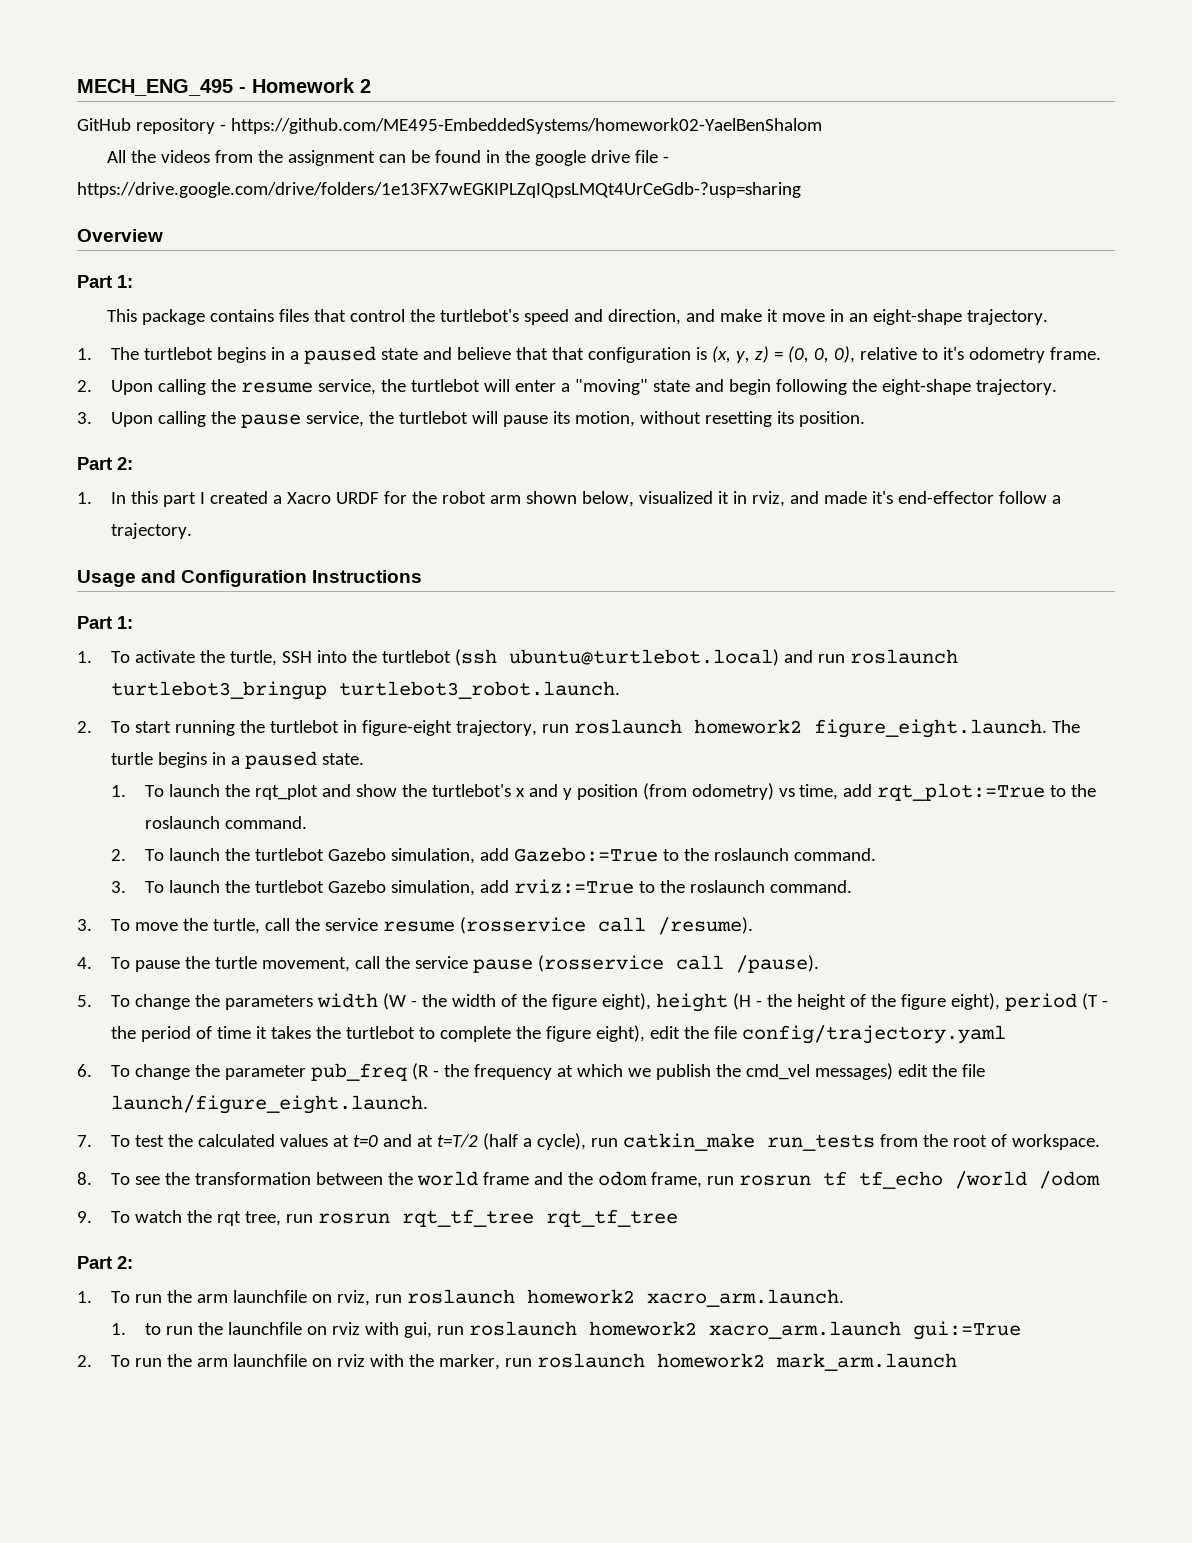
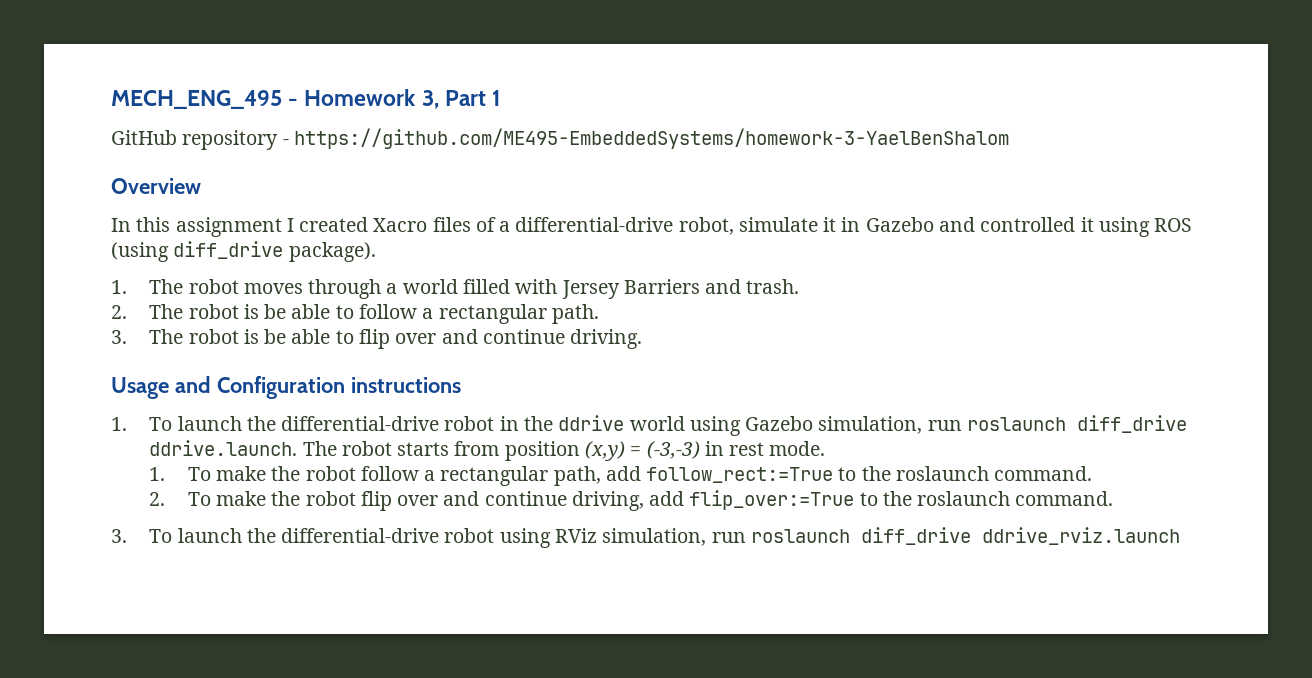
- MECH_ENG_495 - Homework 2
+ MECH_ENG_495 - Homework 3, Part 1
- GitHub repository - https://github.com/ME495-EmbeddedSystems/homework02-YaelBenShalom
- All the videos from the assignment can be found in the google drive file - https://drive.google.com/drive/folders/1e13FX7wEGKIPLZqIQpsLMQt4UrCeGdb-?usp=sharing
+ GitHub repository - https://github.com/ME495-EmbeddedSystems/homework-3-YaelBenShalom
  Overview
- Part 1:
- This package contains files that control the turtlebot's speed and direction, and make it move in an eight-shape trajectory.
- 1. The turtlebot begins in a paused state and believe that that configuration is (x, y, z) = (0, 0, 0), relative to it's odometry frame.
- 2. Upon calling the resume service, the turtlebot will enter a "moving" state and begin following the eight-shape trajectory.
- 3. Upon calling the pause service, the turtlebot will pause its motion, without resetting its position.
- Part 2:
- 1. In this part I created a Xacro URDF for the robot arm shown below, visualized it in rviz, and made it's end-effector follow a trajectory.
- Usage and Configuration Instructions
- Part 1:
- 1. To activate the turtle, SSH into the turtlebot (ssh ubuntu@turtlebot.local) and run roslaunch turtlebot3_bringup turtlebot3_robot.launch.
- 2. To start running the turtlebot in figure-eight trajectory, run roslaunch homework2 figure_eight.launch. The turtle begins in a paused state.
- 1. To launch the rqt_plot and show the turtlebot's x and y position (from odometry) vs time, add rqt_plot:=True to the roslaunch command.
- 2. To launch the turtlebot Gazebo simulation, add Gazebo:=True to the roslaunch command.
- 3. To launch the turtlebot Gazebo simulation, add rviz:=True to the roslaunch command.
- 3. To move the turtle, call the service resume (rosservice call /resume).
- 4. To pause the turtle movement, call the service pause (rosservice call /pause).
- 5. To change the parameters width (W - the width of the figure eight), height (H - the height of the figure eight), period (T - the period of time it takes the turtlebot to complete the figure eight), edit the file config/trajectory.yaml
- 6. To change the parameter pub_freq (R - the frequency at which we publish the cmd_vel messages) edit the file launch/figure_eight.launch.
- 7. To test the calculated values at t=0 and at t=T/2 (half a cycle), run catkin_make run_tests from the root of workspace.
- 8. To see the transformation between the world frame and the odom frame, run rosrun tf tf_echo /world /odom
- 9. To watch the rqt tree, run rosrun rqt_tf_tree rqt_tf_tree
- Part 2:
- 1. To run the arm launchfile on rviz, run roslaunch homework2 xacro_arm.launch.
- 1. to run the launchfile on rviz with gui, run roslaunch homework2 xacro_arm.launch gui:=True
- 2. To run the arm launchfile on rviz with the marker, run roslaunch homework2 mark_arm.launch
+ In this assignment I created Xacro files of a differential-drive robot, simulate it in Gazebo and controlled it using ROS (using diff_drive package).
+ 1. The robot moves through a world filled with Jersey Barriers and trash.
+ 2. The robot is be able to follow a rectangular path.
+ 3. The robot is be able to flip over and continue driving.
+ Usage and Configuration instructions
+ 1. To launch the differential-drive robot in the ddrive world using Gazebo simulation, run roslaunch diff_drive ddrive.launch. The robot starts from position (x,y) = (-3,-3) in rest mode.
+ 1. To make the robot follow a rectangular path, add follow_rect:=True to the roslaunch command.
+ 2. To make the robot flip over and continue driving, add flip_over:=True to the roslaunch command.
+ 3. To launch the differential-drive robot using RViz simulation, run roslaunch diff_drive ddrive_rviz.launch

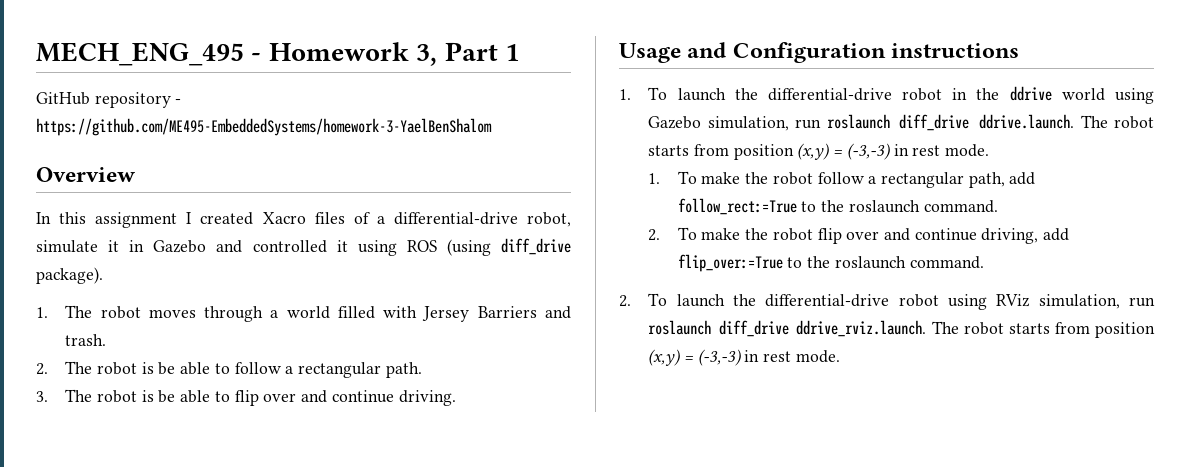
- 3. To launch the differential-drive robot using RViz simulation, run roslaunch diff_drive ddrive_rviz.launch
+ 2. To launch the differential-drive robot using RViz simulation, run roslaunch diff_drive ddrive_rviz.launch. The robot starts from position (x,y) = (-3,-3) in rest mode.

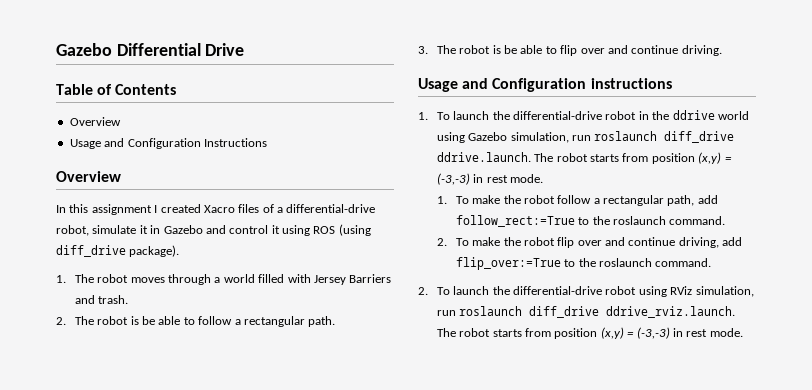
- MECH_ENG_495 - Homework 3, Part 1
- GitHub repository - https://github.com/ME495-EmbeddedSystems/homework-3-YaelBenShalom
+ Gazebo Differential Drive
+ Table of Contents
+ Overview
+ Usage and Configuration Instructions
- In this assignment I created Xacro files of a differential-drive robot, simulate it in Gazebo and controlled it using ROS (using diff_drive package).
+ In this assignment I created Xacro files of a differential-drive robot, simulate it in Gazebo and control it using ROS (using diff_drive package).

